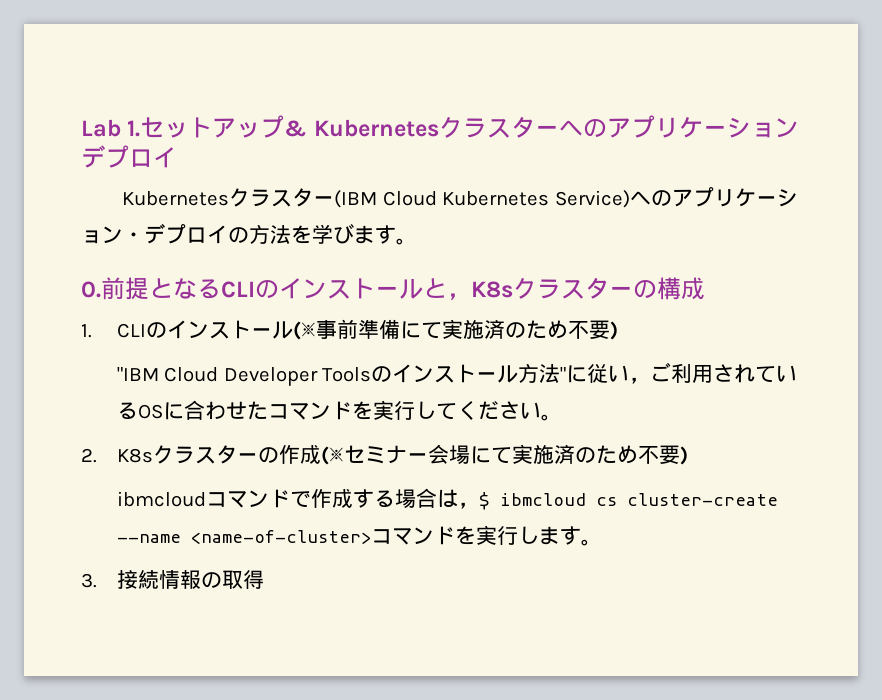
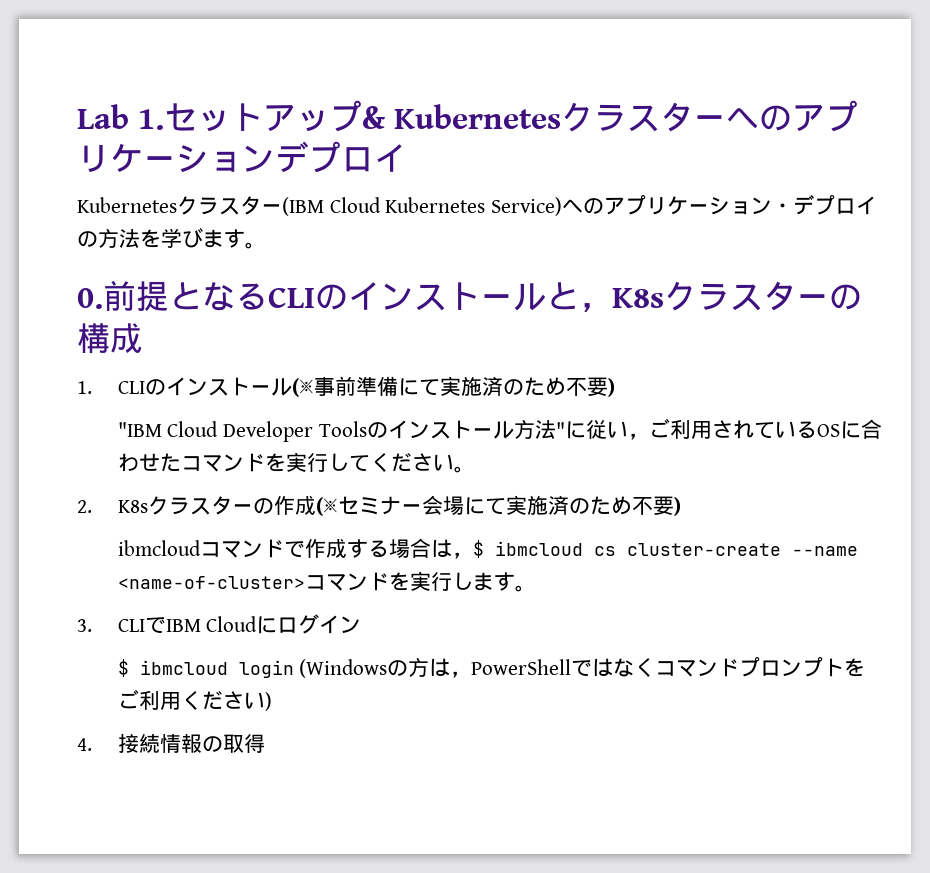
- 3.接続情報の取得
+ 3. CLIでIBM Cloudにログイン
+ $ ibmcloud login (Windowsの方は，PowerShellではなくコマンドプロンプトをご利用ください)
+ 4.接続情報の取得

